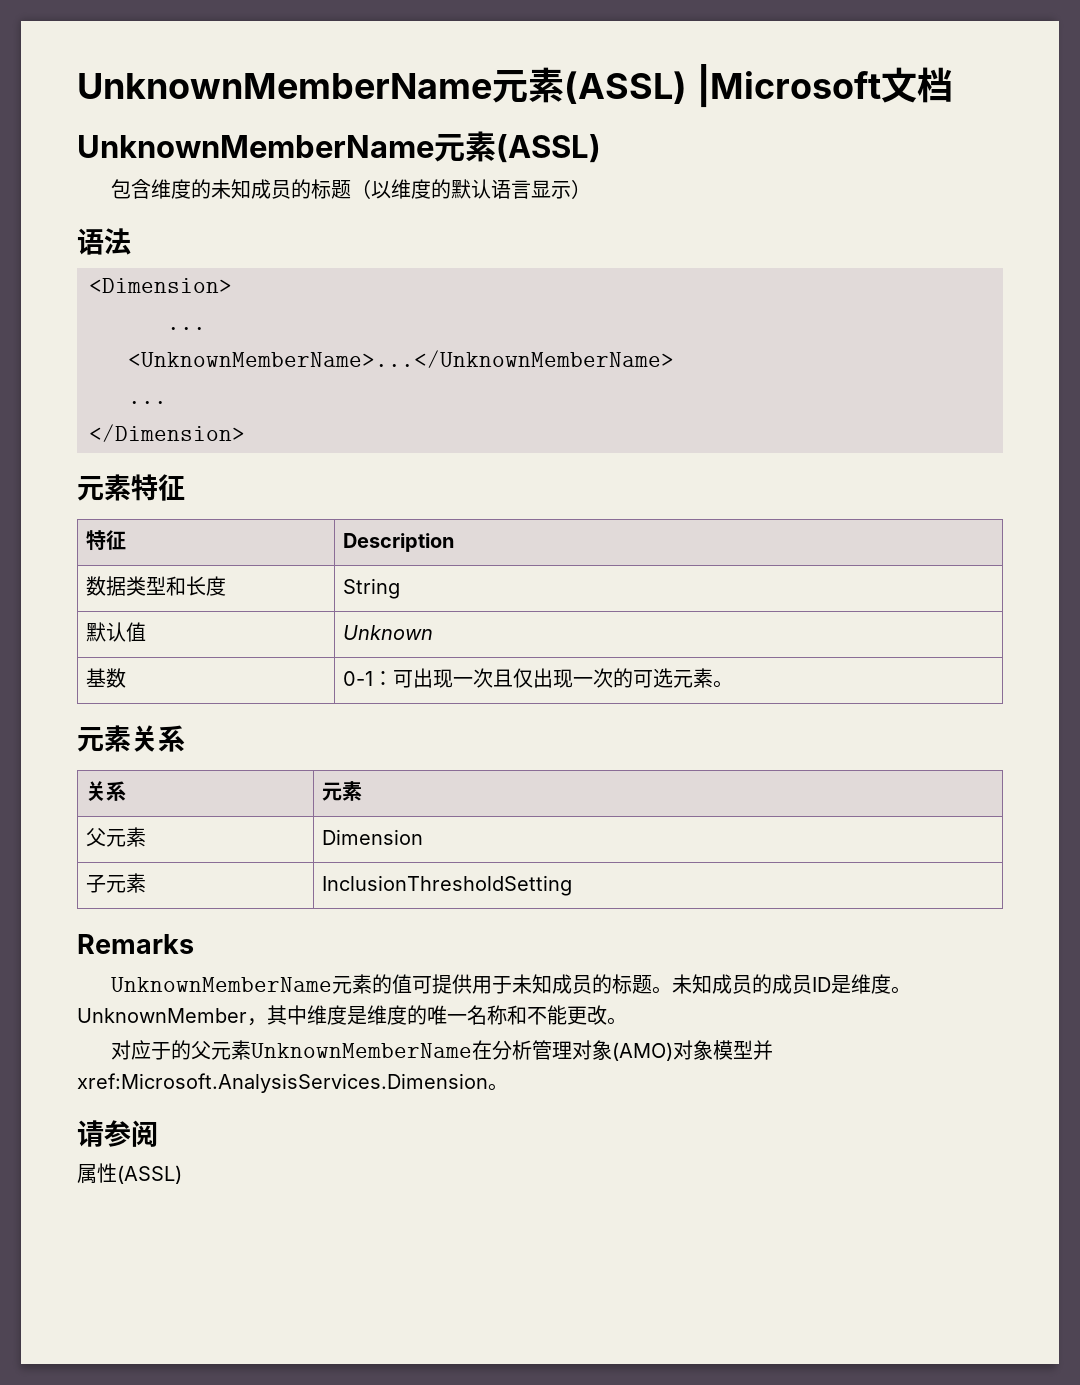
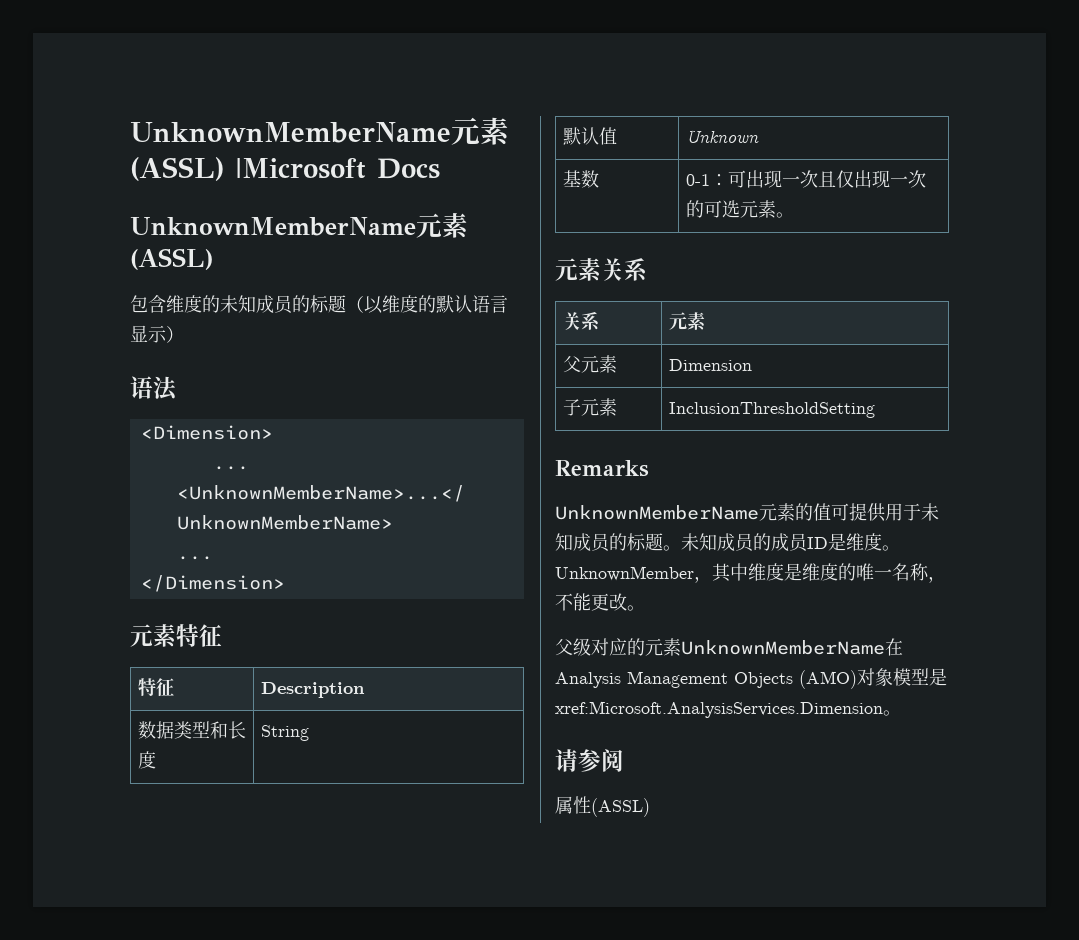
- UnknownMemberName元素(ASSL) |Microsoft文档
+ UnknownMemberName元素(ASSL) |Microsoft Docs
- UnknownMember，其中维度是维度的唯一名称和不能更改。
+ UnknownMember，其中维度是维度的唯一名称，不能更改。
- 对应于的父元素UnknownMemberName在分析管理对象(AMO)对象模型并xref:Microsoft.AnalysisServices.Dimension。
+ 父级对应的元素UnknownMemberName在Analysis Management Objects (AMO)对象模型是xref:Microsoft.AnalysisServices.Dimension。

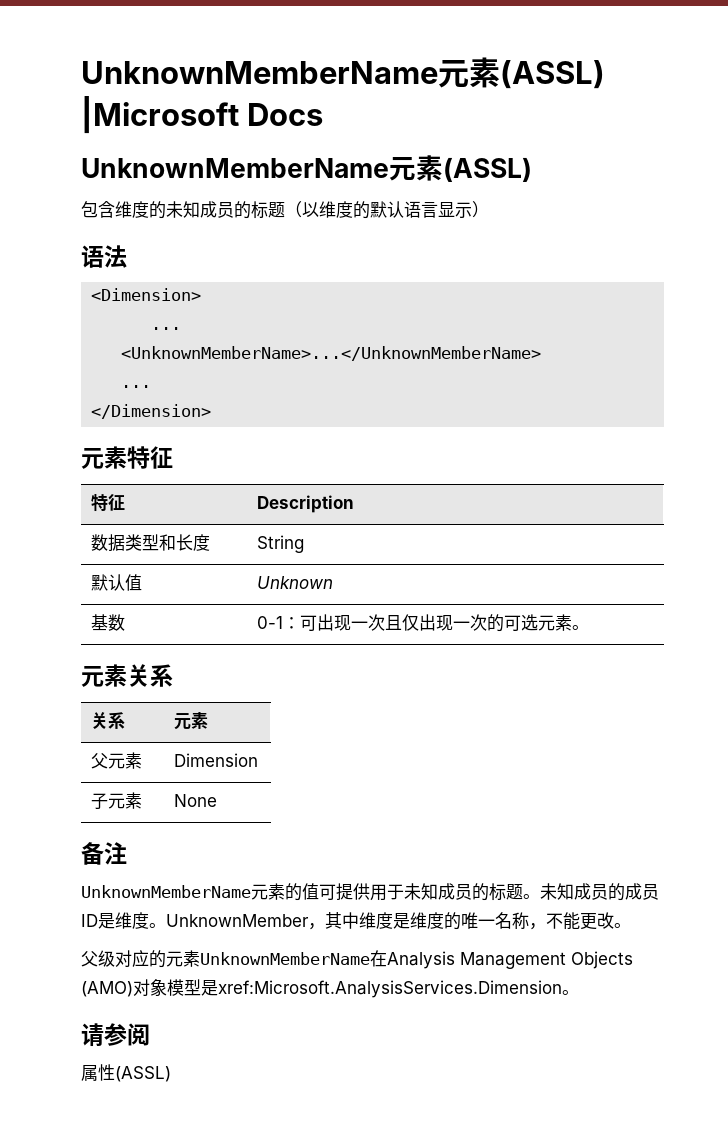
- 子元素 | InclusionThresholdSetting
- Remarks
+ 子元素 | None
+ 备注

